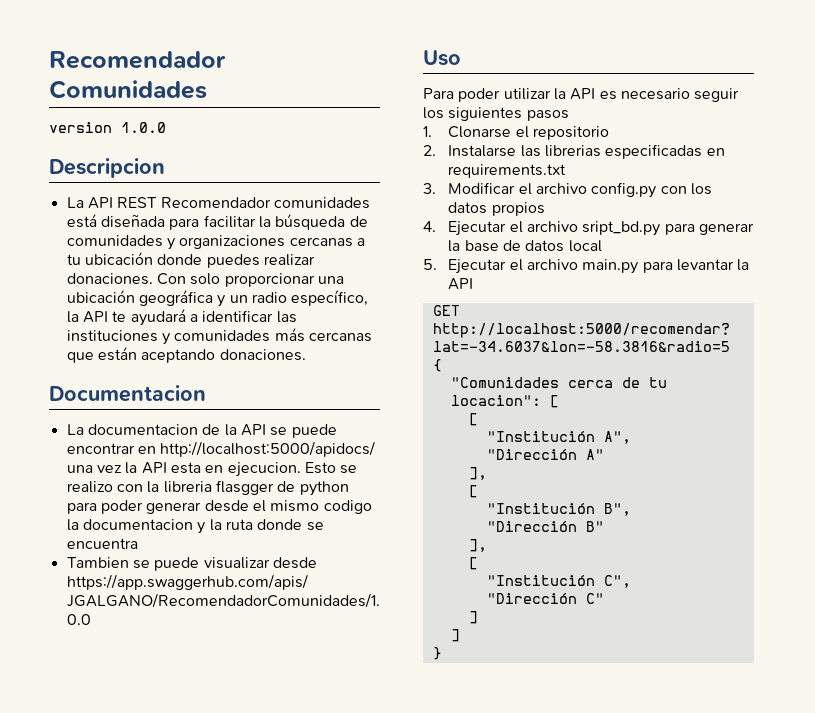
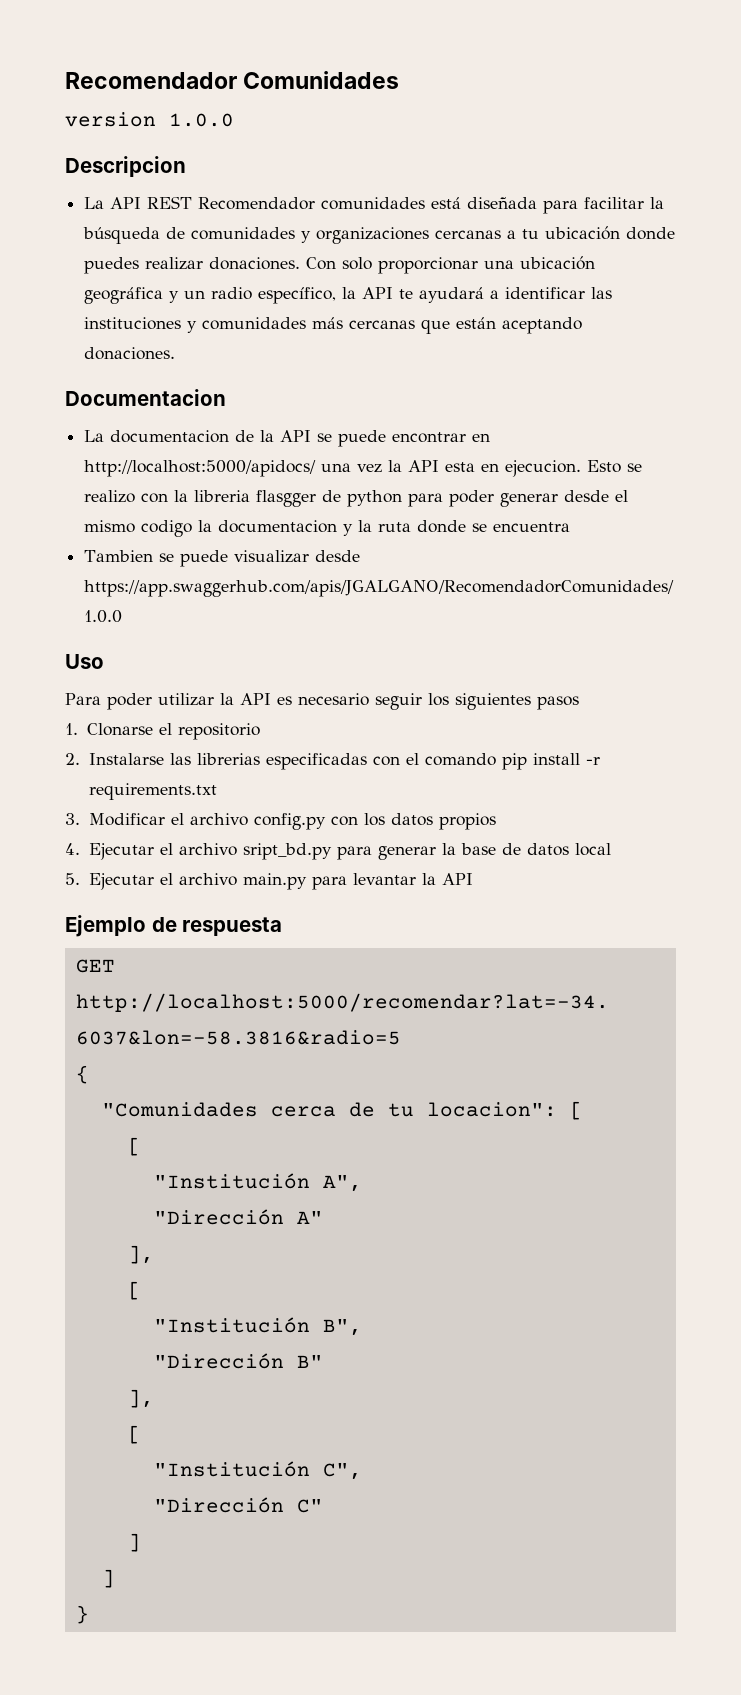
- 2. Instalarse las librerias especificadas en requirements.txt
+ 2. Instalarse las librerias especificadas con el comando pip install -r requirements.txt
+ Ejemplo de respuesta

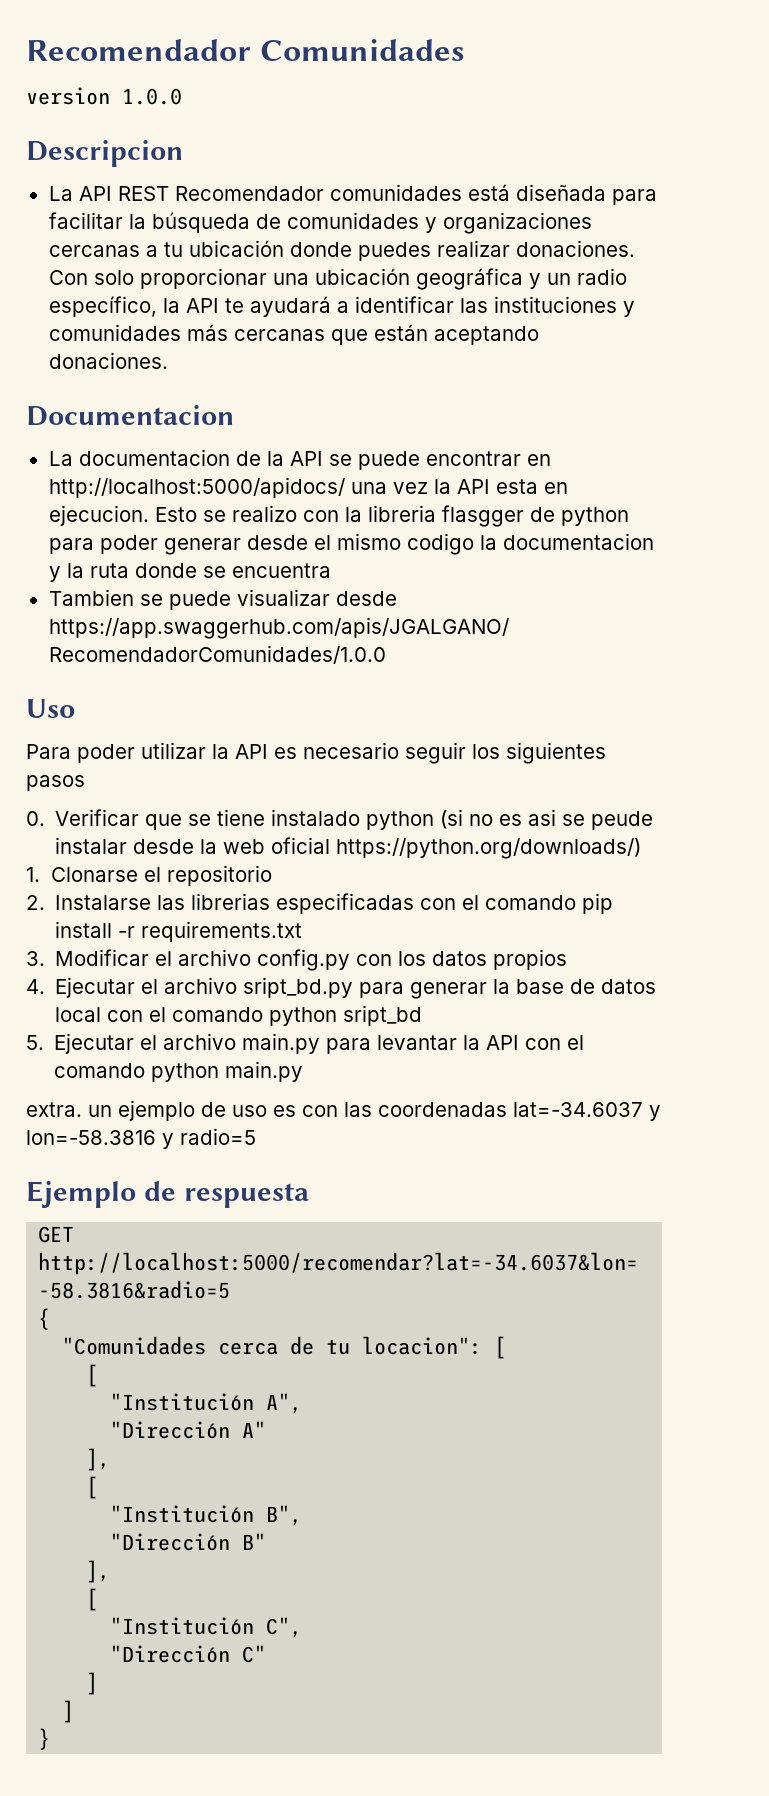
+ 0. Verificar que se tiene instalado python (si no es asi se peude instalar desde la web oficial https://python.org/downloads/)
- 4. Ejecutar el archivo sript_bd.py para generar la base de datos local
+ 4. Ejecutar el archivo sript_bd.py para generar la base de datos local con el comando python sript_bd
- 5. Ejecutar el archivo main.py para levantar la API
+ 5. Ejecutar el archivo main.py para levantar la API con el comando python main.py
+ extra. un ejemplo de uso es con las coordenadas lat=-34.6037 y lon=-58.3816 y radio=5

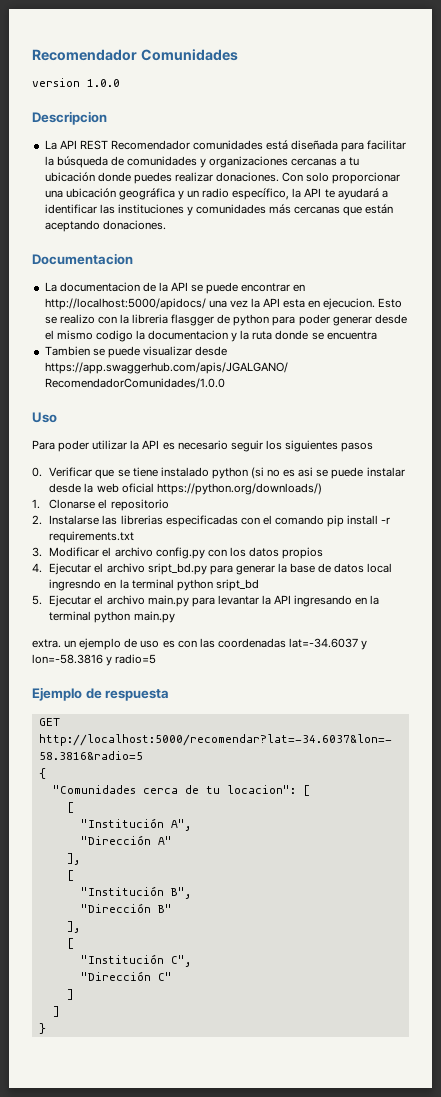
- 0. Verificar que se tiene instalado python (si no es asi se peude instalar desde la web oficial https://python.org/downloads/)
+ 0. Verificar que se tiene instalado python (si no es asi se puede instalar desde la web oficial https://python.org/downloads/)
- 4. Ejecutar el archivo sript_bd.py para generar la base de datos local con el comando python sript_bd
+ 4. Ejecutar el archivo sript_bd.py para generar la base de datos local ingresndo en la terminal python sript_bd
- 5. Ejecutar el archivo main.py para levantar la API con el comando python main.py
+ 5. Ejecutar el archivo main.py para levantar la API ingresando en la terminal python main.py

